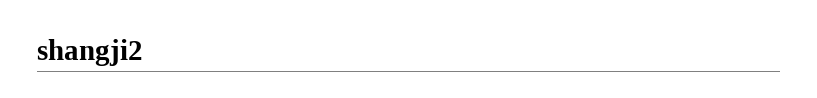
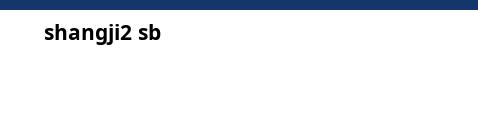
- shangji2
+ shangji2 sb

